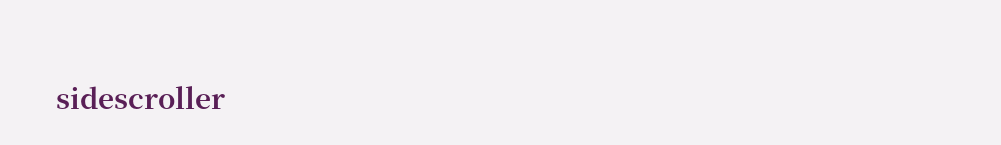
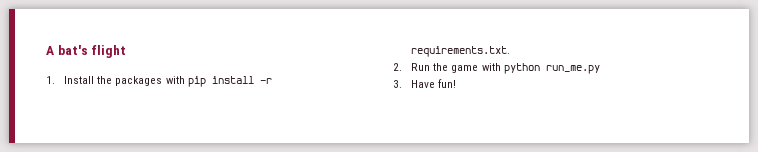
- sidescroller
+ A bat's flight
+ 1. Install the packages with pip install -r requirements.txt.
+ 2. Run the game with python run_me.py
+ 3. Have fun!

